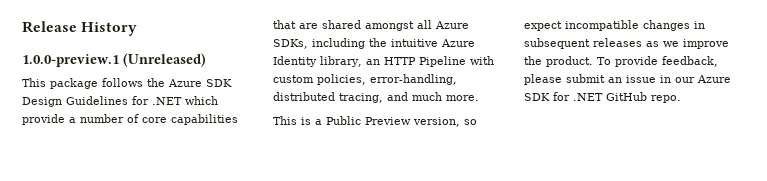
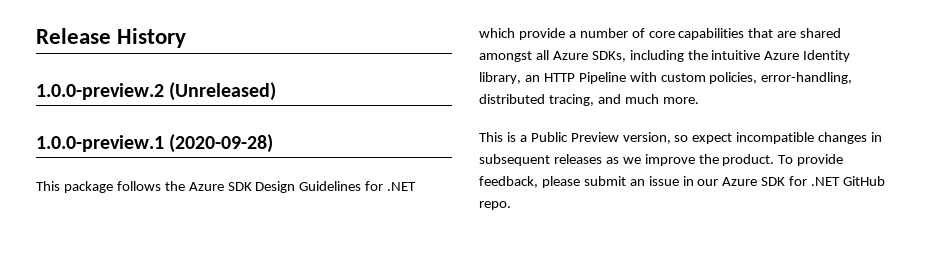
+ 1.0.0-preview.2 (Unreleased)
- 1.0.0-preview.1 (Unreleased)
+ 1.0.0-preview.1 (2020-09-28)

